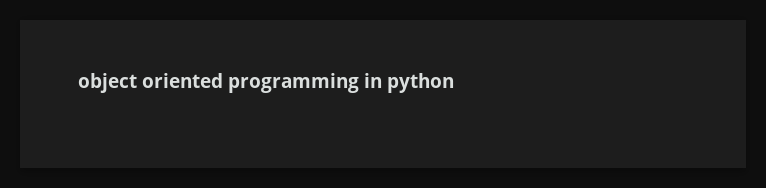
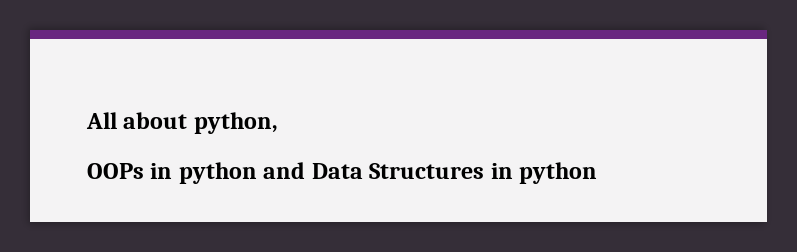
- object oriented programming in python
+ All about python,
+ OOPs in python and Data Structures in python

